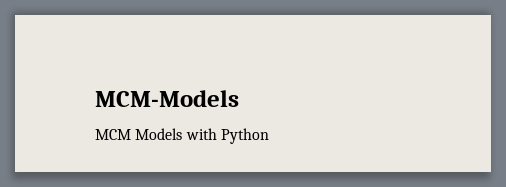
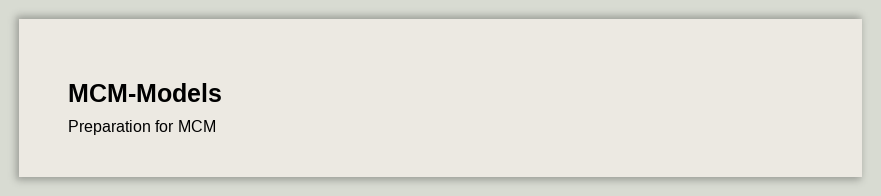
- MCM Models with Python
+ Preparation for MCM

